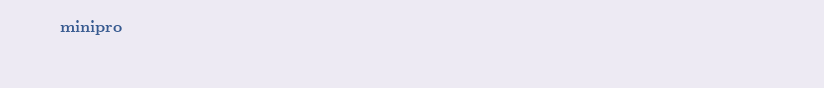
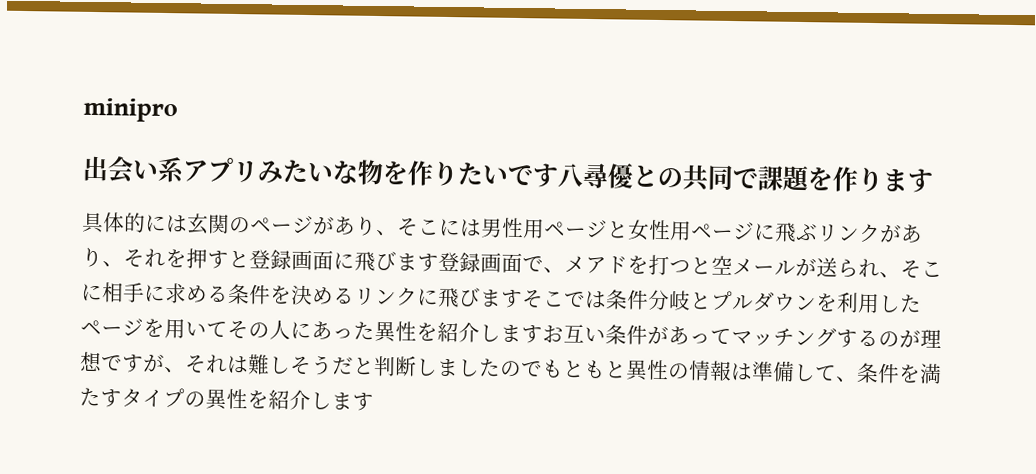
+ 出会い系アプリみたいな物を作りたいです八尋優との共同で課題を作ります
+ 具体的には玄関のページがあり、そこには男性用ページと女性用ページに飛ぶリンクがあり、それを押すと登録画面に飛びます登録画面で、メアドを打つと空メールが送られ、そこに相手に求める条件を決めるリンクに飛びますそこでは条件分岐とプルダウンを利用したページを用いてその人にあった異性を紹介しますお互い条件があってマッチングするのが理想ですが、それは難しそうだと判断しましたのでもともと異性の情報は準備して、条件を満たすタイプの異性を紹介します

